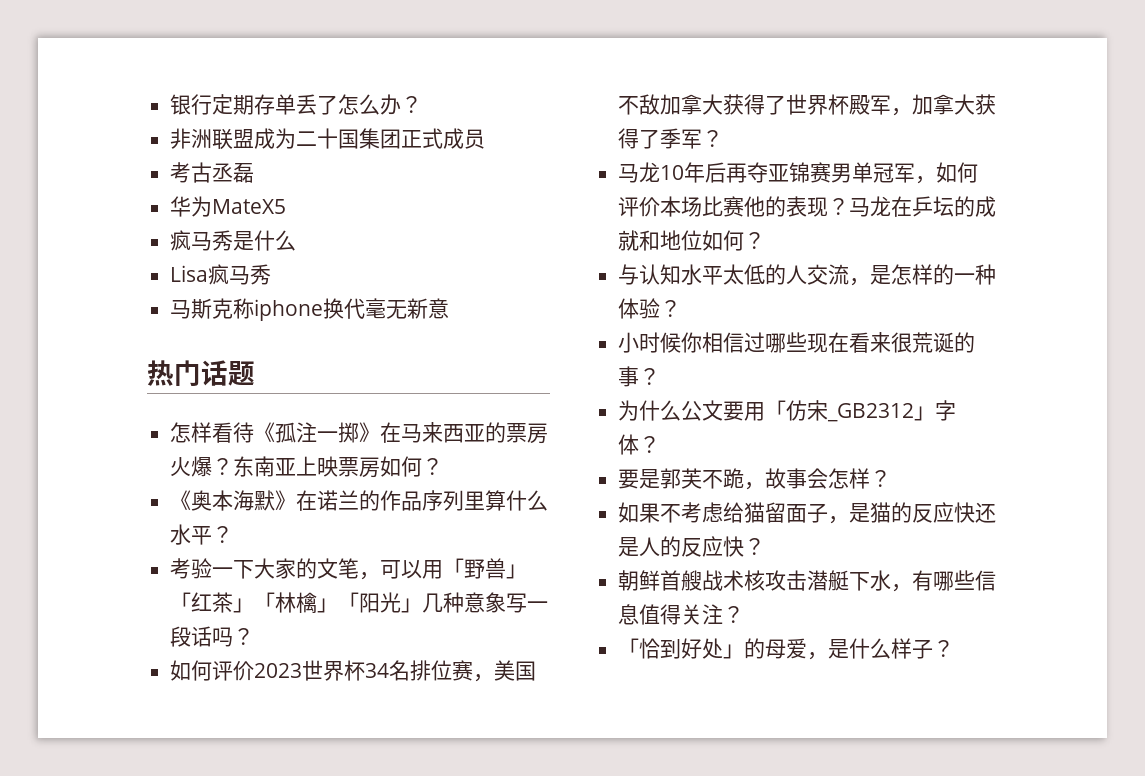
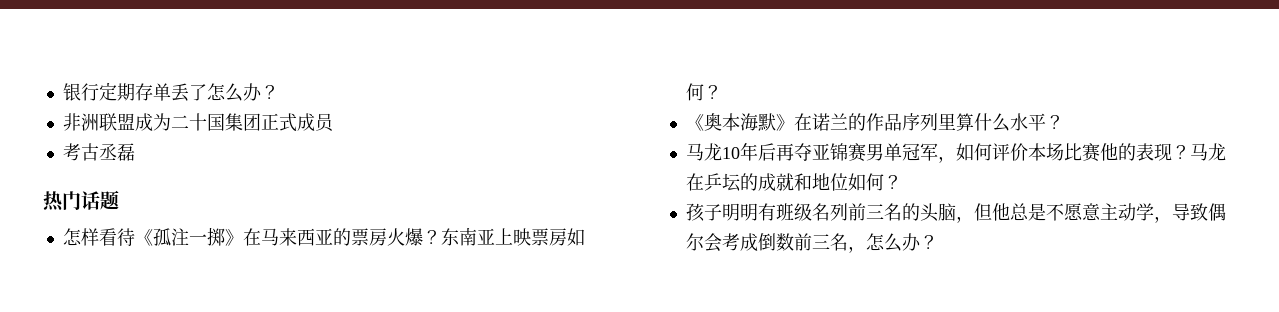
- 华为MateX5
- 疯马秀是什么
- Lisa疯马秀
- 马斯克称iphone换代毫无新意
- 考验一下大家的文笔，可以用「野兽」「红茶」「林檎」「阳光」几种意象写一段话吗？
- 如何评价2023世界杯34名排位赛，美国不敌加拿大获得了世界杯殿军，加拿大获得了季军？
- 与认知水平太低的人交流，是怎样的一种体验？
- 小时候你相信过哪些现在看来很荒诞的事？
- 为什么公文要用「仿宋_GB2312」字体？
- 要是郭芙不跪，故事会怎样？
- 如果不考虑给猫留面子，是猫的反应快还是人的反应快？
- 朝鲜首艘战术核攻击潜艇下水，有哪些信息值得关注？
- 「恰到好处」的母爱，是什么样子？
+ 孩子明明有班级名列前三名的头脑，但他总是不愿意主动学，导致偶尔会考成倒数前三名，怎么办？

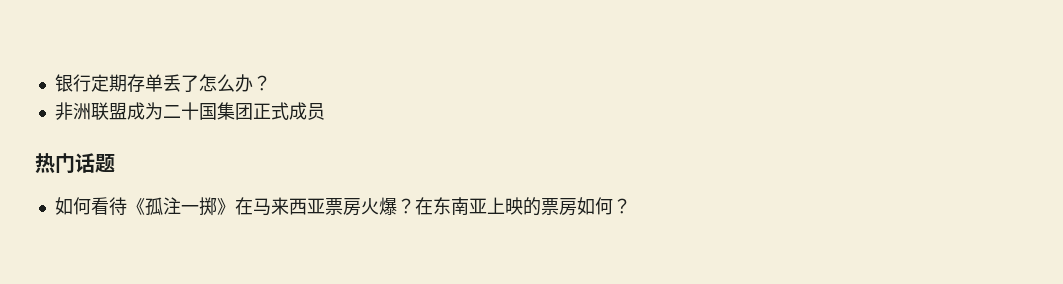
- 考古丞磊
- 怎样看待《孤注一掷》在马来西亚的票房火爆？
+ 如何看待《孤注一掷》在马来西亚票房火爆？
- 东南亚上映票房如何？
+ 在东南亚上映的票房如何？
- 《奥本海默》在诺兰的作品序列里算什么水平？
- 马龙10年后再夺亚锦赛男单冠军，如何评价本场比赛他的表现？马龙在乒坛的成就和地位如何？
- 孩子明明有班级名列前三名的头脑，但他总是不愿意主动学，导致偶尔会考成倒数前三名，怎么办？

